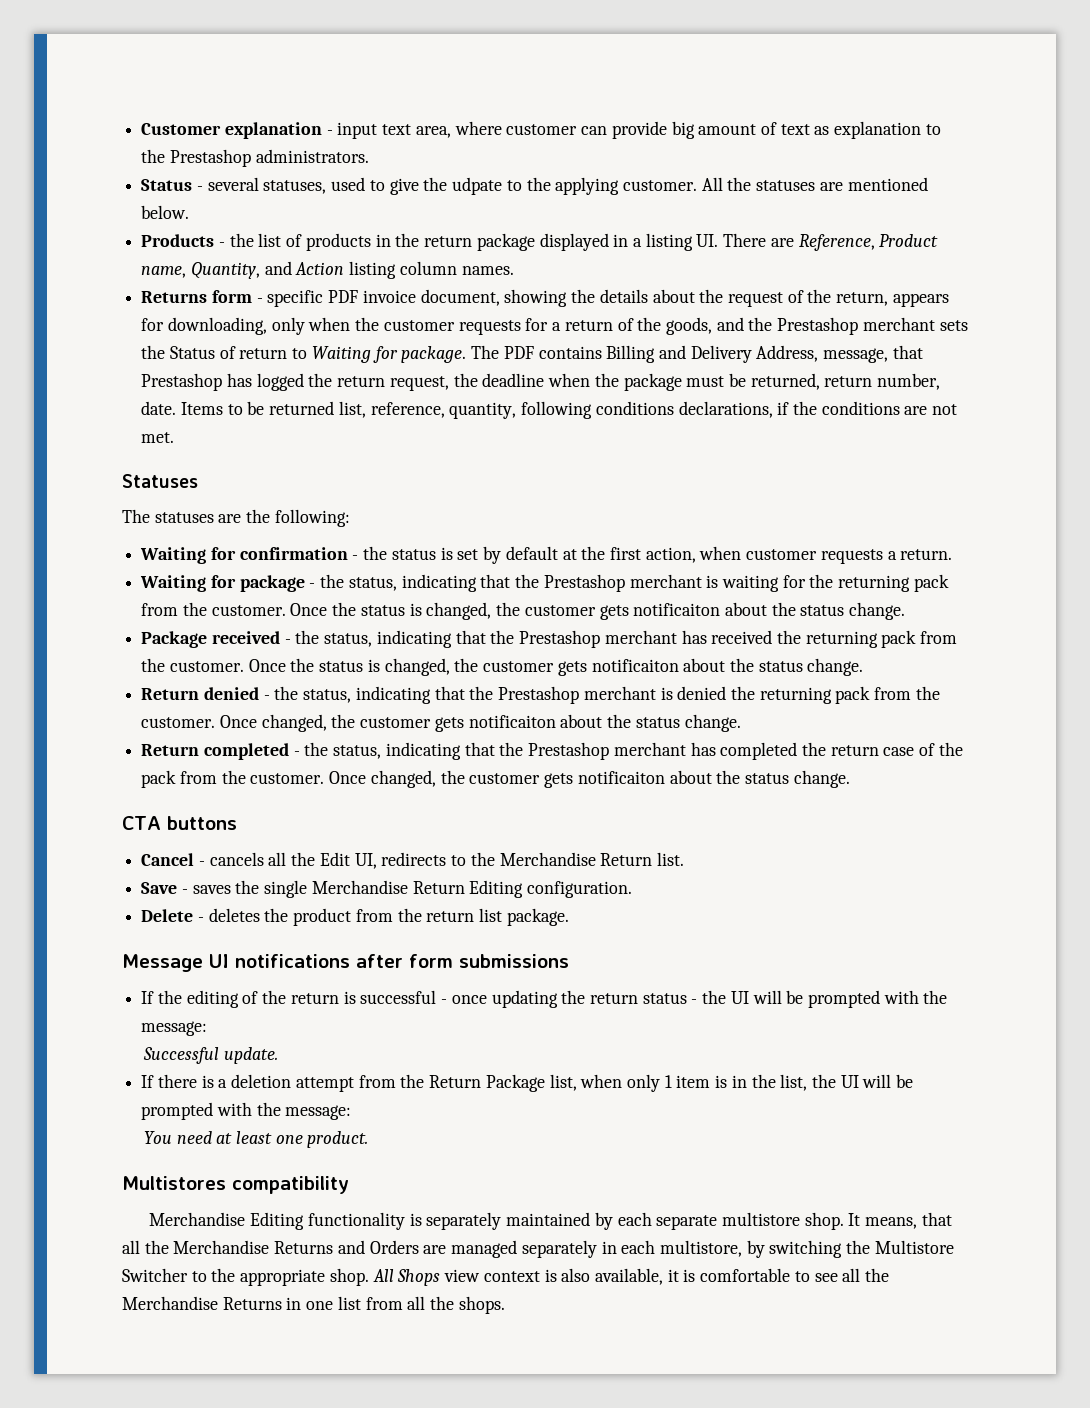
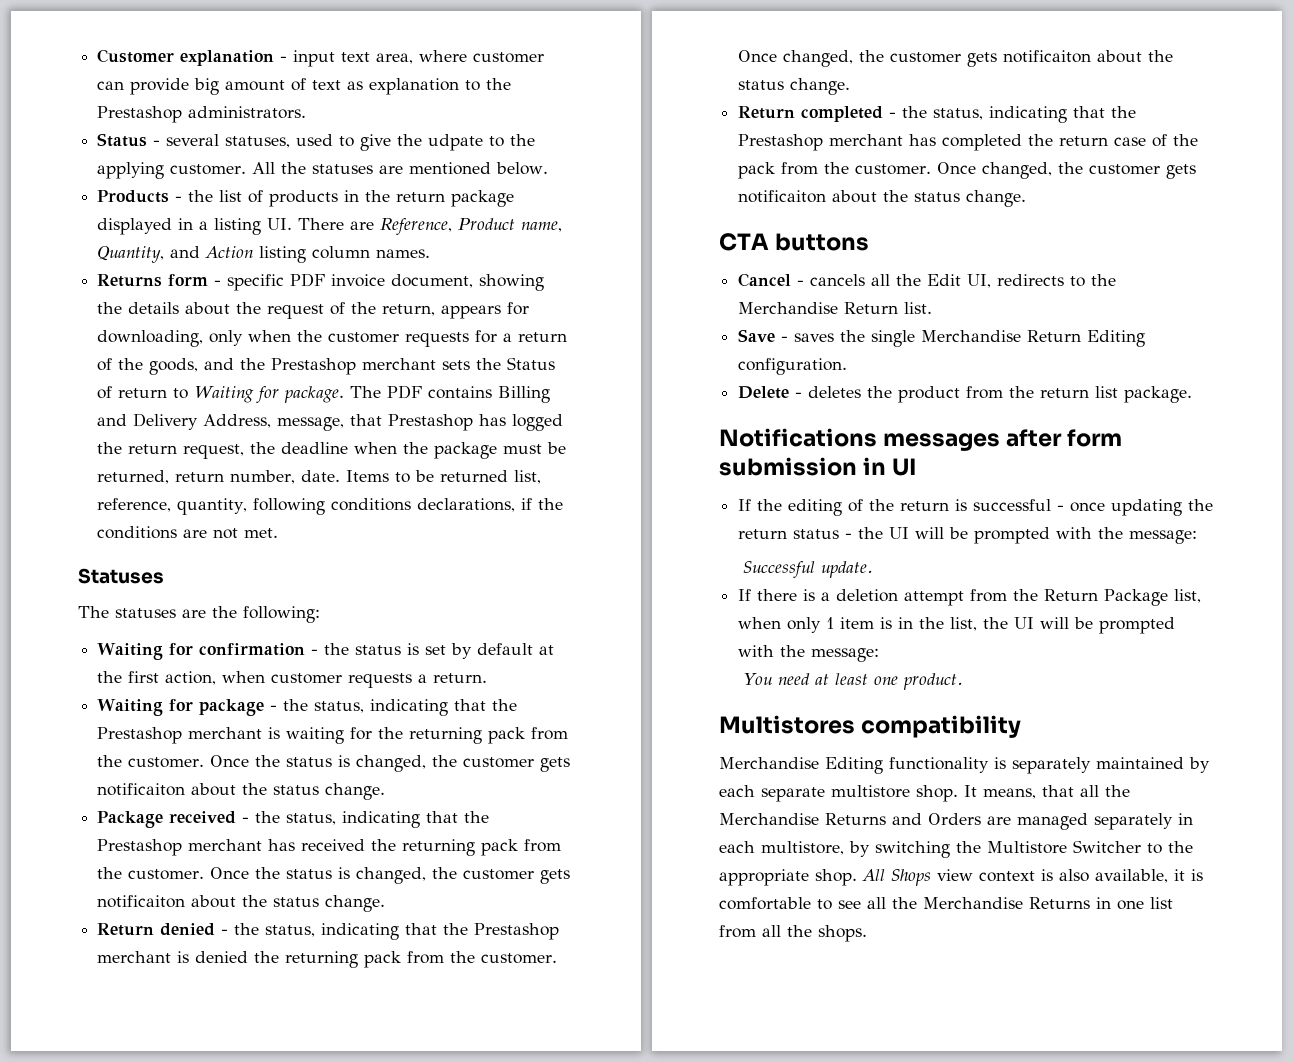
- Message UI notifications after form submissions
+ Notifications messages after form submission in UI

